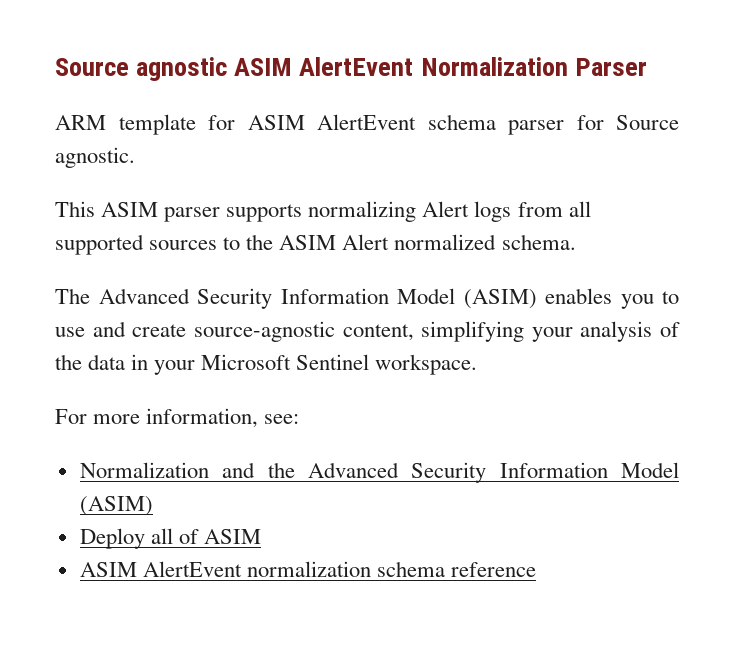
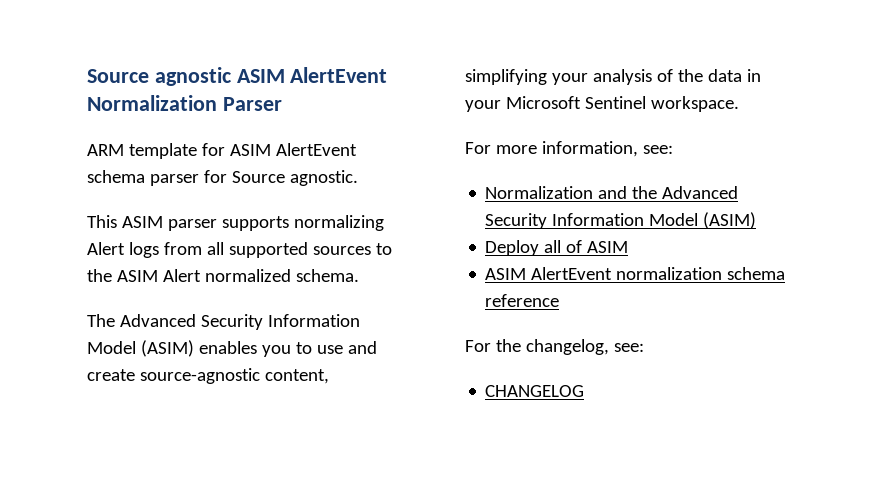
+ For the changelog, see:
+ CHANGELOG

